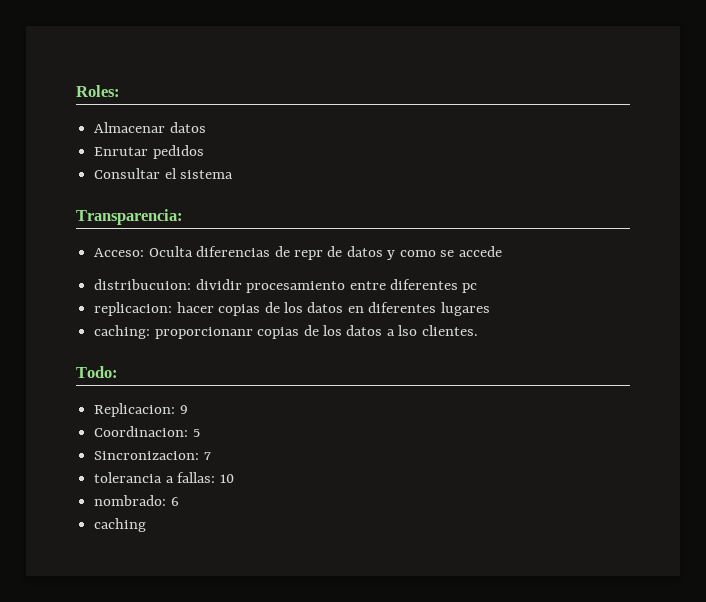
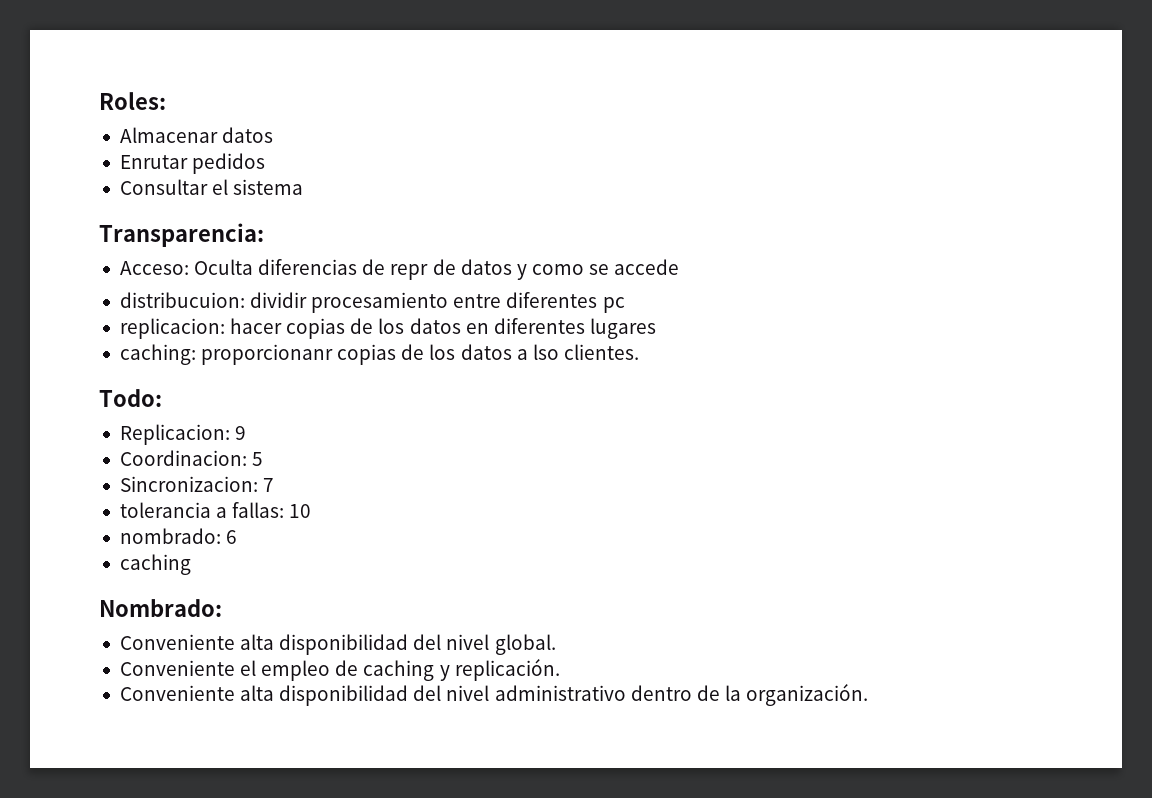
+ Nombrado:
+ Conveniente alta disponibilidad del nivel global.
+ Conveniente el empleo de caching y replicación.
+ Conveniente alta disponibilidad del nivel administrativo dentro de la organización.

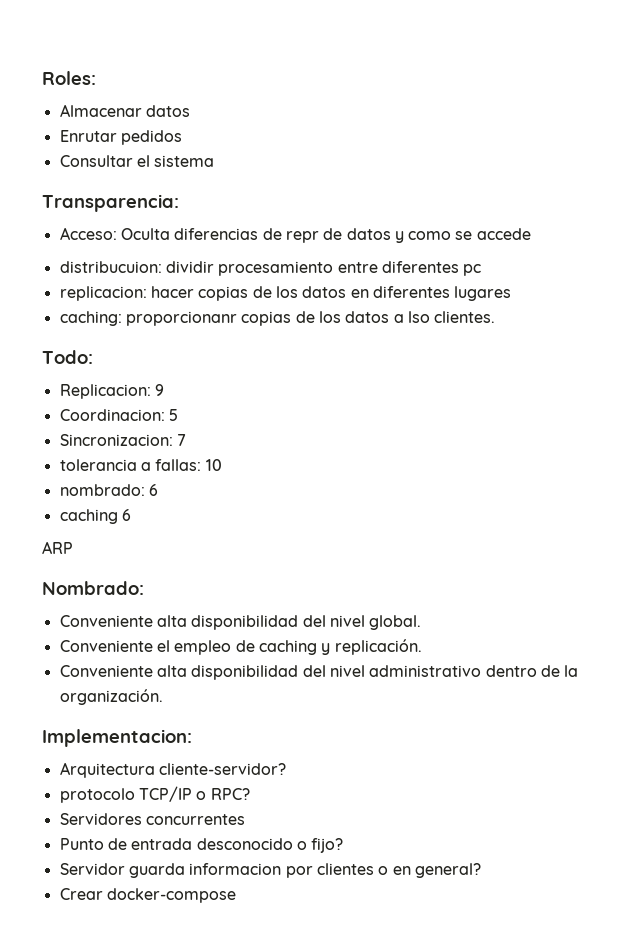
  nombrado: 6
- caching
+ caching 6
+ ARP
+ Implementacion:
+ Arquitectura cliente-servidor?
+ protocolo TCP/IP o RPC?
+ Servidores concurrentes
+ Punto de entrada desconocido o fijo?
+ Servidor guarda informacion por clientes o en general?
+ Crear docker-compose

